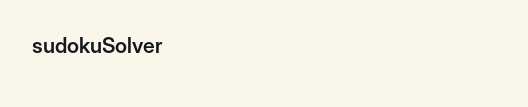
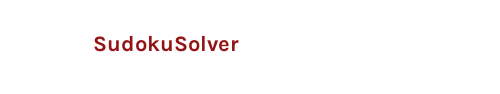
- sudokuSolver
+ SudokuSolver

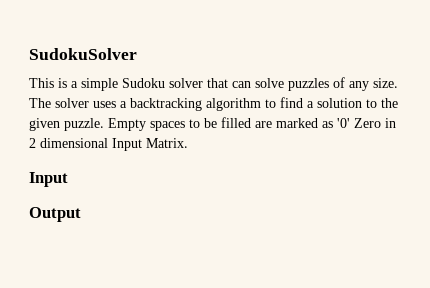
+ This is a simple Sudoku solver that can solve puzzles of any size. The solver uses a backtracking algorithm to find a solution to the given puzzle. Empty spaces to be filled are marked as '0' Zero in 2 dimensional Input Matrix.
+ Input
+ Output

